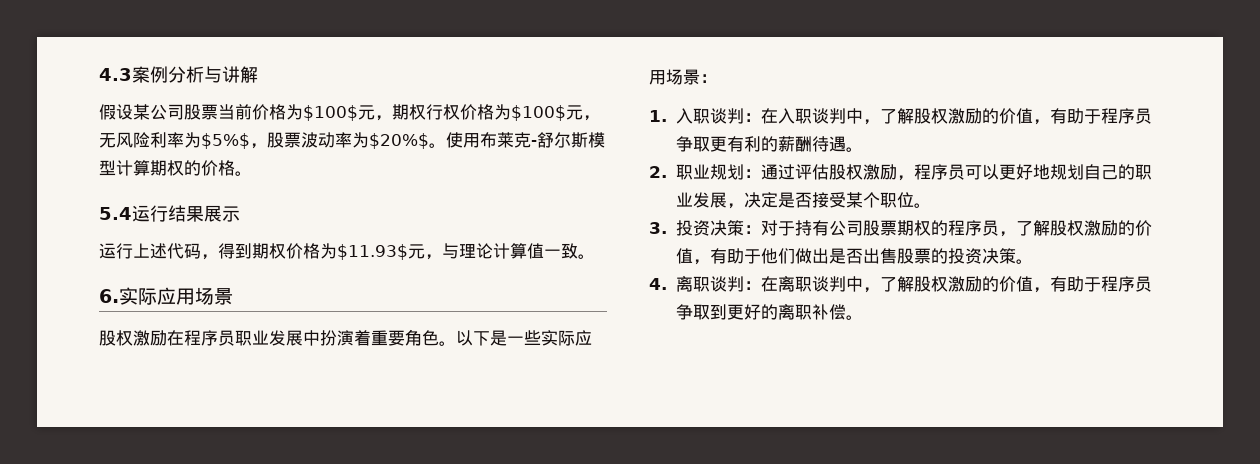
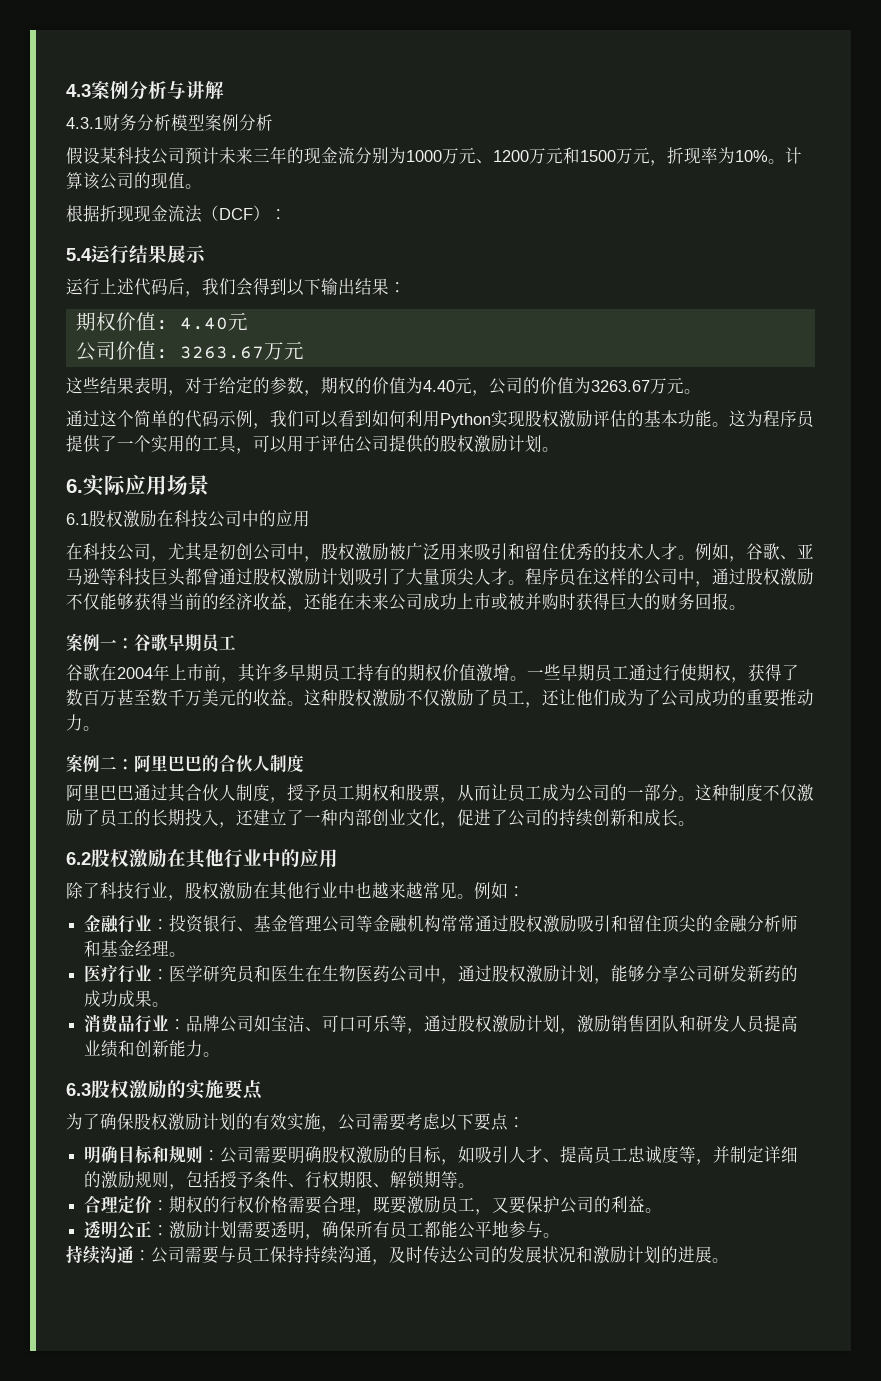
- 假设某公司股票当前价格为$100$元，期权行权价格为$100$元，无风险利率为$5%$，股票波动率为$20%$。使用布莱克-舒尔斯模型计算期权的价格。
+ 4.3.1财务分析模型案例分析
+ 假设某科技公司预计未来三年的现金流分别为1000万元、1200万元和1500万元，折现率为10%。计算该公司的现值。
+ 根据折现现金流法（DCF）：
- 运行上述代码，得到期权价格为$11.93$元，与理论计算值一致。
+ 运行上述代码后，我们会得到以下输出结果：
+ 期权价值: 4.40元
+ 公司价值: 3263.67万元
+ 这些结果表明，对于给定的参数，期权的价值为4.40元，公司的价值为3263.67万元。
+ 通过这个简单的代码示例，我们可以看到如何利用Python实现股权激励评估的基本功能。这为程序员提供了一个实用的工具，可以用于评估公司提供的股权激励计划。
- 股权激励在程序员职业发展中扮演着重要角色。以下是一些实际应用场景：
- 1.入职谈判：在入职谈判中，了解股权激励的价值，有助于程序员争取更有利的薪酬待遇。
- 2.职业规划：通过评估股权激励，程序员可以更好地规划自己的职业发展，决定是否接受某个职位。
- 3.投资决策：对于持有公司股票期权的程序员，了解股权激励的价值，有助于他们做出是否出售股票的投资决策。
- 4.离职谈判：在离职谈判中，了解股权激励的价值，有助于程序员争取到更好的离职补偿。
+ 6.1股权激励在科技公司中的应用
+ 在科技公司，尤其是初创公司中，股权激励被广泛用来吸引和留住优秀的技术人才。例如，谷歌、亚马逊等科技巨头都曾通过股权激励计划吸引了大量顶尖人才。程序员在这样的公司中，通过股权激励不仅能够获得当前的经济收益，还能在未来公司成功上市或被并购时获得巨大的财务回报。
+ 案例一：谷歌早期员工
+ 谷歌在2004年上市前，其许多早期员工持有的期权价值激增。一些早期员工通过行使期权，获得了数百万甚至数千万美元的收益。这种股权激励不仅激励了员工，还让他们成为了公司成功的重要推动力。
+ 案例二：阿里巴巴的合伙人制度
+ 阿里巴巴通过其合伙人制度，授予员工期权和股票，从而让员工成为公司的一部分。这种制度不仅激励了员工的长期投入，还建立了一种内部创业文化，促进了公司的持续创新和成长。
+ 6.2股权激励在其他行业中的应用
+ 除了科技行业，股权激励在其他行业中也越来越常见。例如：
+ 金融行业：投资银行、基金管理公司等金融机构常常通过股权激励吸引和留住顶尖的金融分析师和基金经理。
+ 医疗行业：医学研究员和医生在生物医药公司中，通过股权激励计划，能够分享公司研发新药的成功成果。
+ 消费品行业：品牌公司如宝洁、可口可乐等，通过股权激励计划，激励销售团队和研发人员提高业绩和创新能力。
+ 6.3股权激励的实施要点
+ 为了确保股权激励计划的有效实施，公司需要考虑以下要点：
+ 明确目标和规则：公司需要明确股权激励的目标，如吸引人才、提高员工忠诚度等，并制定详细的激励规则，包括授予条件、行权期限、解锁期等。
+ 合理定价：期权的行权价格需要合理，既要激励员工，又要保护公司的利益。
+ 透明公正：激励计划需要透明，确保所有员工都能公平地参与。
+ 持续沟通：公司需要与员工保持持续沟通，及时传达公司的发展状况和激励计划的进展。

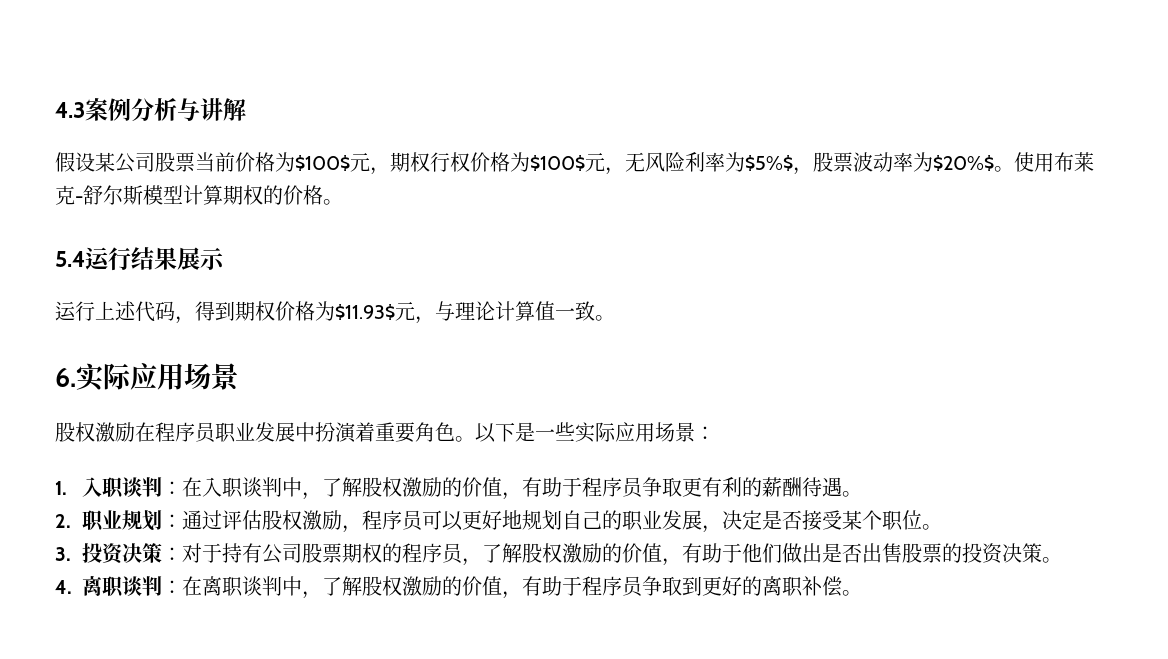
- 4.3.1财务分析模型案例分析
- 假设某科技公司预计未来三年的现金流分别为1000万元、1200万元和1500万元，折现率为10%。计算该公司的现值。
- 根据折现现金流法（DCF）：
+ 假设某公司股票当前价格为$100$元，期权行权价格为$100$元，无风险利率为$5%$，股票波动率为$20%$。使用布莱克-舒尔斯模型计算期权的价格。
- 运行上述代码后，我们会得到以下输出结果：
- 期权价值: 4.40元
- 公司价值: 3263.67万元
- 这些结果表明，对于给定的参数，期权的价值为4.40元，公司的价值为3263.67万元。
- 通过这个简单的代码示例，我们可以看到如何利用Python实现股权激励评估的基本功能。这为程序员提供了一个实用的工具，可以用于评估公司提供的股权激励计划。
+ 运行上述代码，得到期权价格为$11.93$元，与理论计算值一致。
- 6.1股权激励在科技公司中的应用
- 在科技公司，尤其是初创公司中，股权激励被广泛用来吸引和留住优秀的技术人才。例如，谷歌、亚马逊等科技巨头都曾通过股权激励计划吸引了大量顶尖人才。程序员在这样的公司中，通过股权激励不仅能够获得当前的经济收益，还能在未来公司成功上市或被并购时获得巨大的财务回报。
- 案例一：谷歌早期员工
- 谷歌在2004年上市前，其许多早期员工持有的期权价值激增。一些早期员工通过行使期权，获得了数百万甚至数千万美元的收益。这种股权激励不仅激励了员工，还让他们成为了公司成功的重要推动力。
- 案例二：阿里巴巴的合伙人制度
- 阿里巴巴通过其合伙人制度，授予员工期权和股票，从而让员工成为公司的一部分。这种制度不仅激励了员工的长期投入，还建立了一种内部创业文化，促进了公司的持续创新和成长。
- 6.2股权激励在其他行业中的应用
- 除了科技行业，股权激励在其他行业中也越来越常见。例如：
- 金融行业：投资银行、基金管理公司等金融机构常常通过股权激励吸引和留住顶尖的金融分析师和基金经理。
- 医疗行业：医学研究员和医生在生物医药公司中，通过股权激励计划，能够分享公司研发新药的成功成果。
- 消费品行业：品牌公司如宝洁、可口可乐等，通过股权激励计划，激励销售团队和研发人员提高业绩和创新能力。
- 6.3股权激励的实施要点
- 为了确保股权激励计划的有效实施，公司需要考虑以下要点：
- 明确目标和规则：公司需要明确股权激励的目标，如吸引人才、提高员工忠诚度等，并制定详细的激励规则，包括授予条件、行权期限、解锁期等。
- 合理定价：期权的行权价格需要合理，既要激励员工，又要保护公司的利益。
- 透明公正：激励计划需要透明，确保所有员工都能公平地参与。
- 持续沟通：公司需要与员工保持持续沟通，及时传达公司的发展状况和激励计划的进展。
+ 股权激励在程序员职业发展中扮演着重要角色。以下是一些实际应用场景：
+ 1.入职谈判：在入职谈判中，了解股权激励的价值，有助于程序员争取更有利的薪酬待遇。
+ 2.职业规划：通过评估股权激励，程序员可以更好地规划自己的职业发展，决定是否接受某个职位。
+ 3.投资决策：对于持有公司股票期权的程序员，了解股权激励的价值，有助于他们做出是否出售股票的投资决策。
+ 4.离职谈判：在离职谈判中，了解股权激励的价值，有助于程序员争取到更好的离职补偿。

